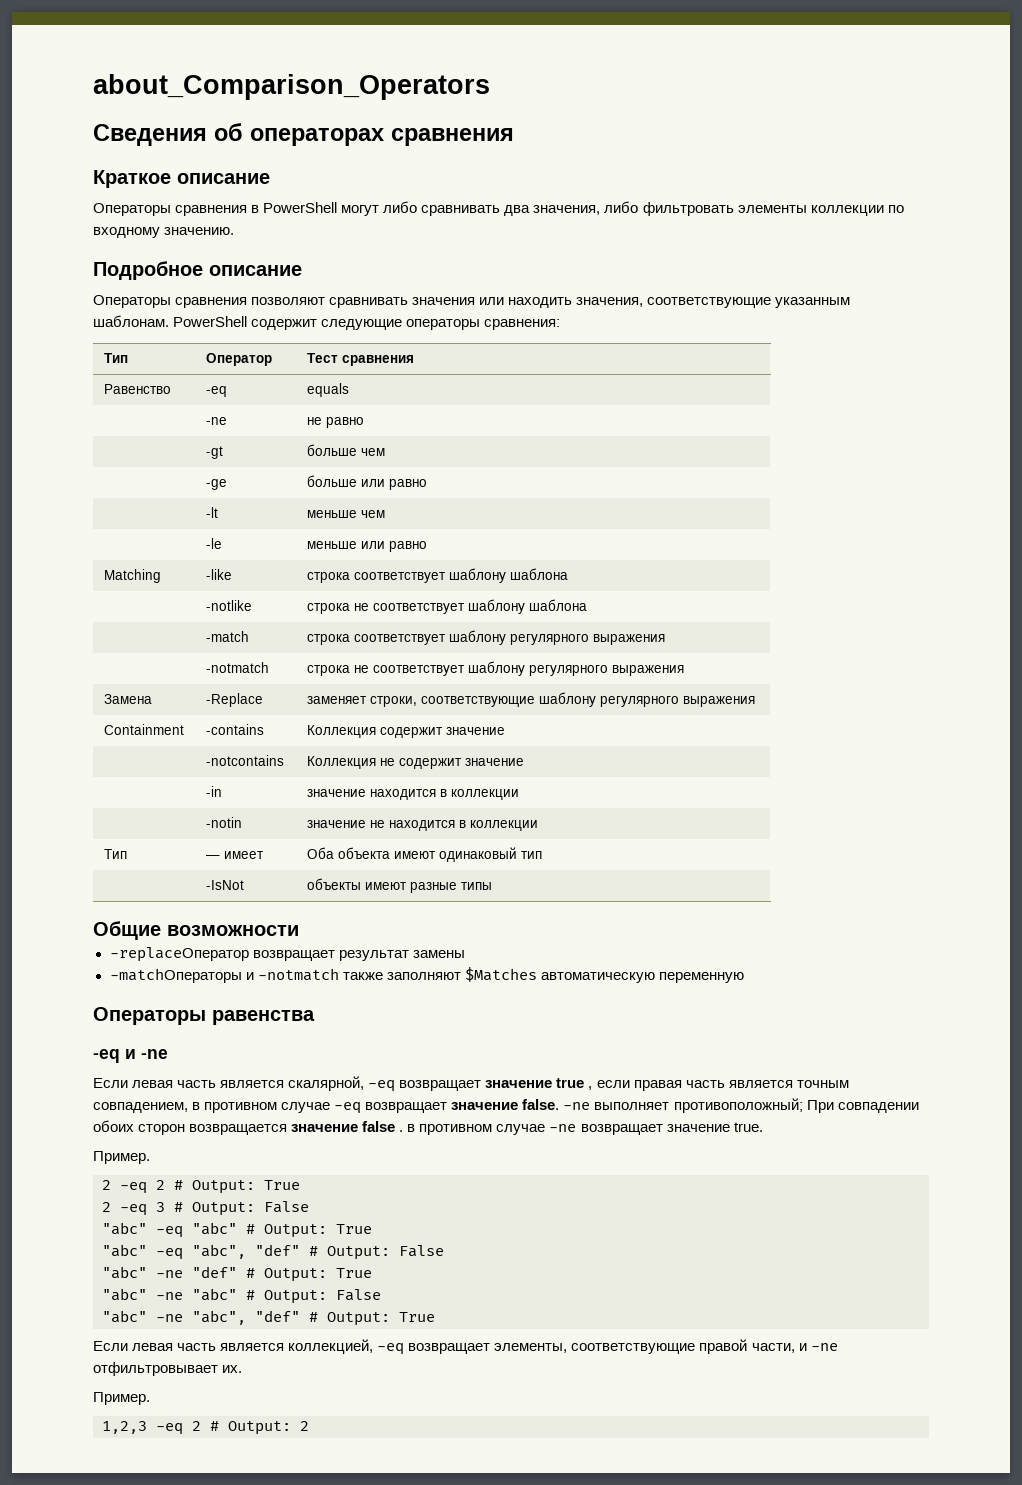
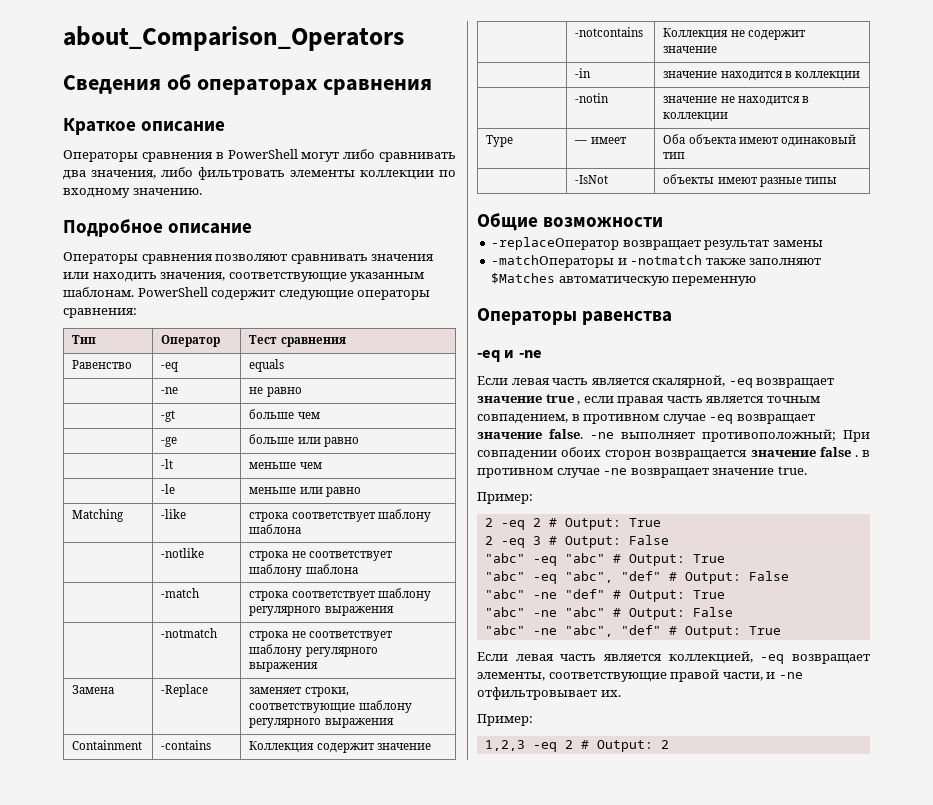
- Тип | — имеет | Оба объекта имеют одинаковый тип
+ Type | — имеет | Оба объекта имеют одинаковый тип
  -ne выполняет противоположный; При совпадении обоих сторон возвращается значение false . в противном случае -ne возвращает значение true.
- Пример.
+ Пример:
  Если левая часть является коллекцией, -eq возвращает элементы, соответствующие правой части, и -ne отфильтровывает их.
- Пример.
+ Пример:

